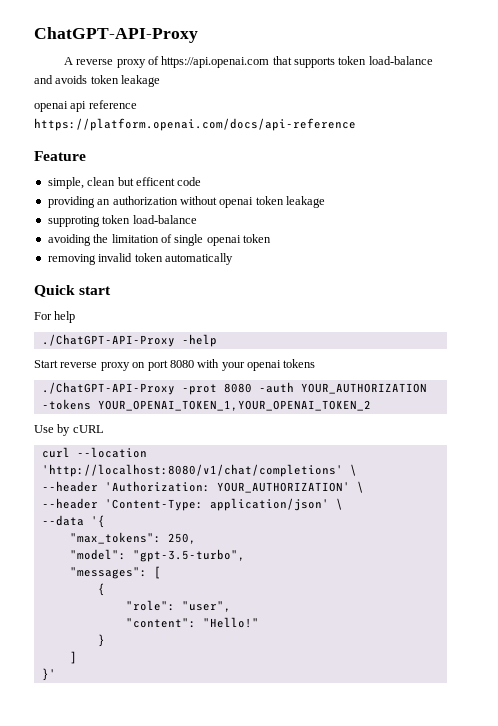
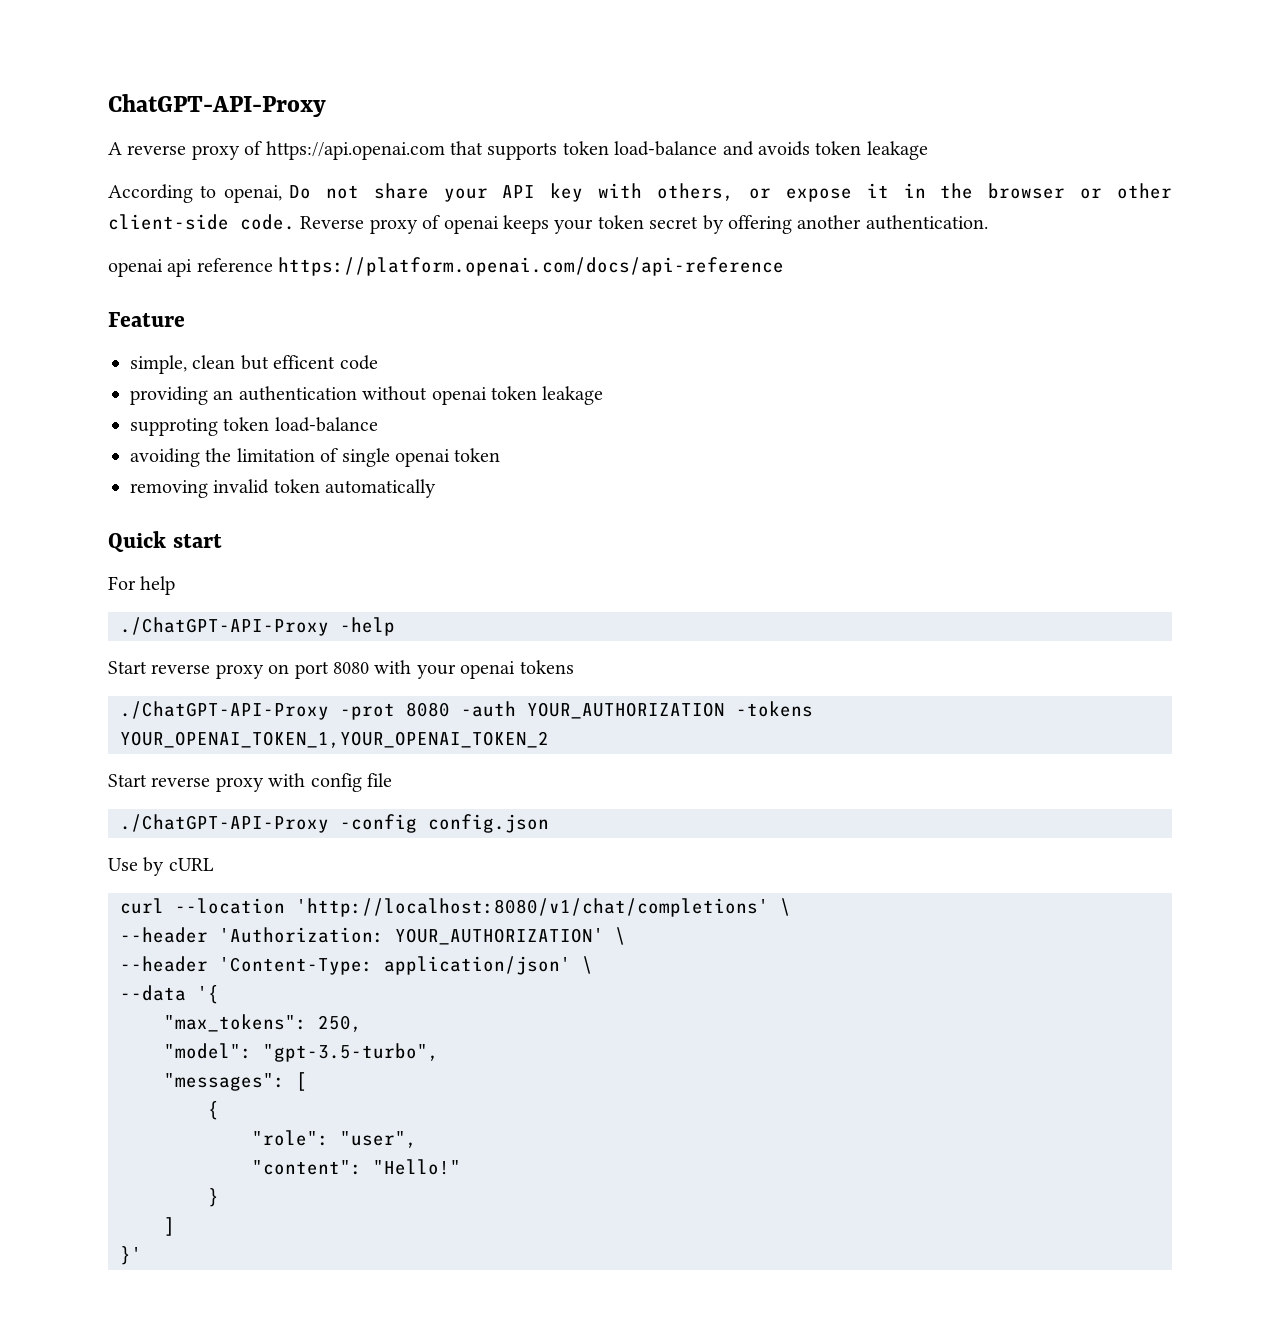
+ According to openai, Do not share your API key with others, or expose it in the browser or other client-side code. Reverse proxy of openai keeps your token secret by offering another authentication.
- providing an authorization without openai token leakage
+ providing an authentication without openai token leakage
+ Start reverse proxy with config file
+ ./ChatGPT-API-Proxy -config config.json

